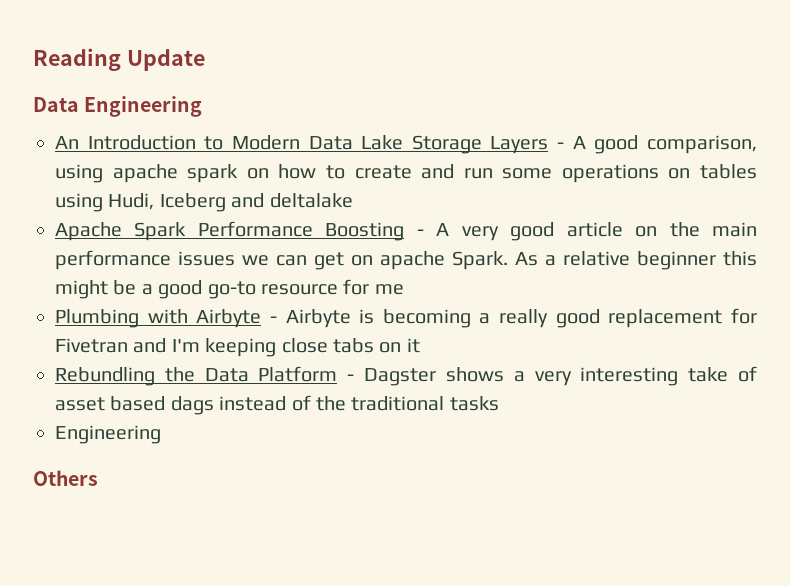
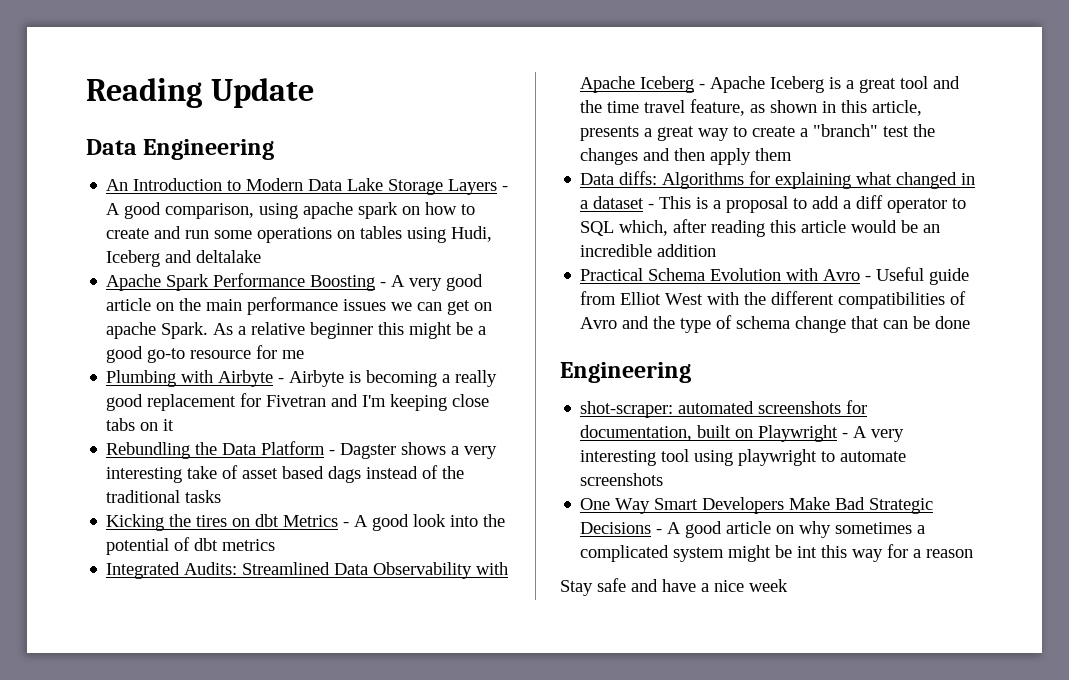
  Rebundling the Data Platform - Dagster shows a very interesting take of asset based dags instead of the traditional tasks
+ Kicking the tires on dbt Metrics - A good look into the potential of dbt metrics
+ Integrated Audits: Streamlined Data Observability with Apache Iceberg - Apache Iceberg is a great tool and the time travel feature, as shown in this article, presents a great way to create a "branch" test the changes and then apply them
+ Data diffs: Algorithms for explaining what changed in a dataset - This is a proposal to add a diff operator to SQL which, after reading this article would be an incredible addition
+ Practical Schema Evolution with Avro - Useful guide from Elliot West with the different compatibilities of Avro and the type of schema change that can be done
  Engineering
- Others
+ shot-scraper: automated screenshots for documentation, built on Playwright - A very interesting tool using playwright to automate screenshots
+ One Way Smart Developers Make Bad Strategic Decisions - A good article on why sometimes a complicated system might be int this way for a reason
+ Stay safe and have a nice week

